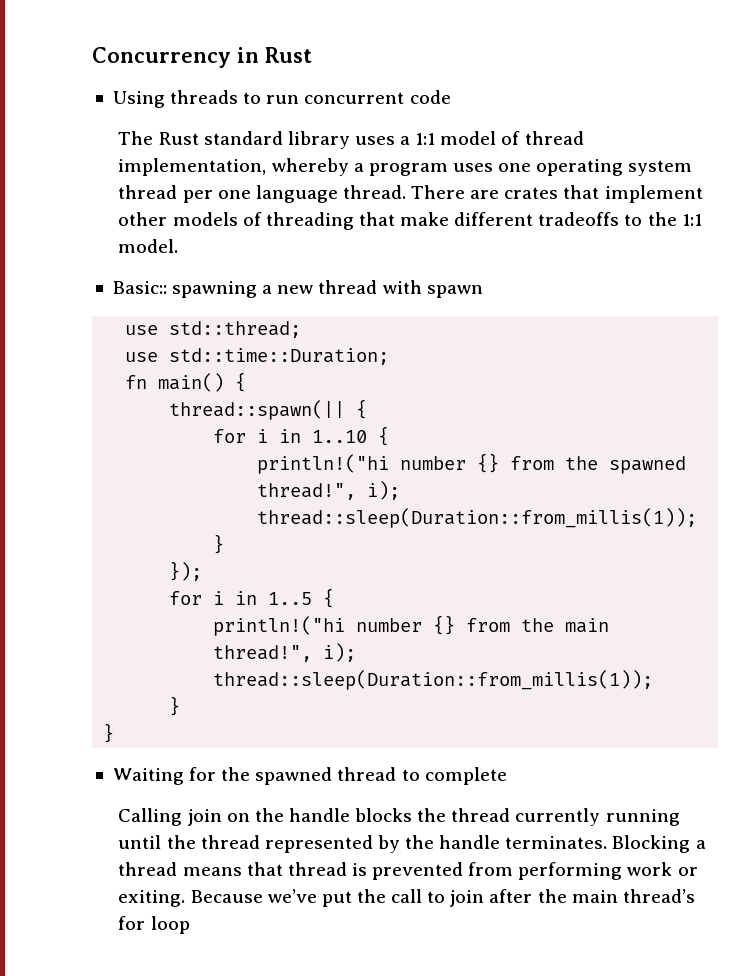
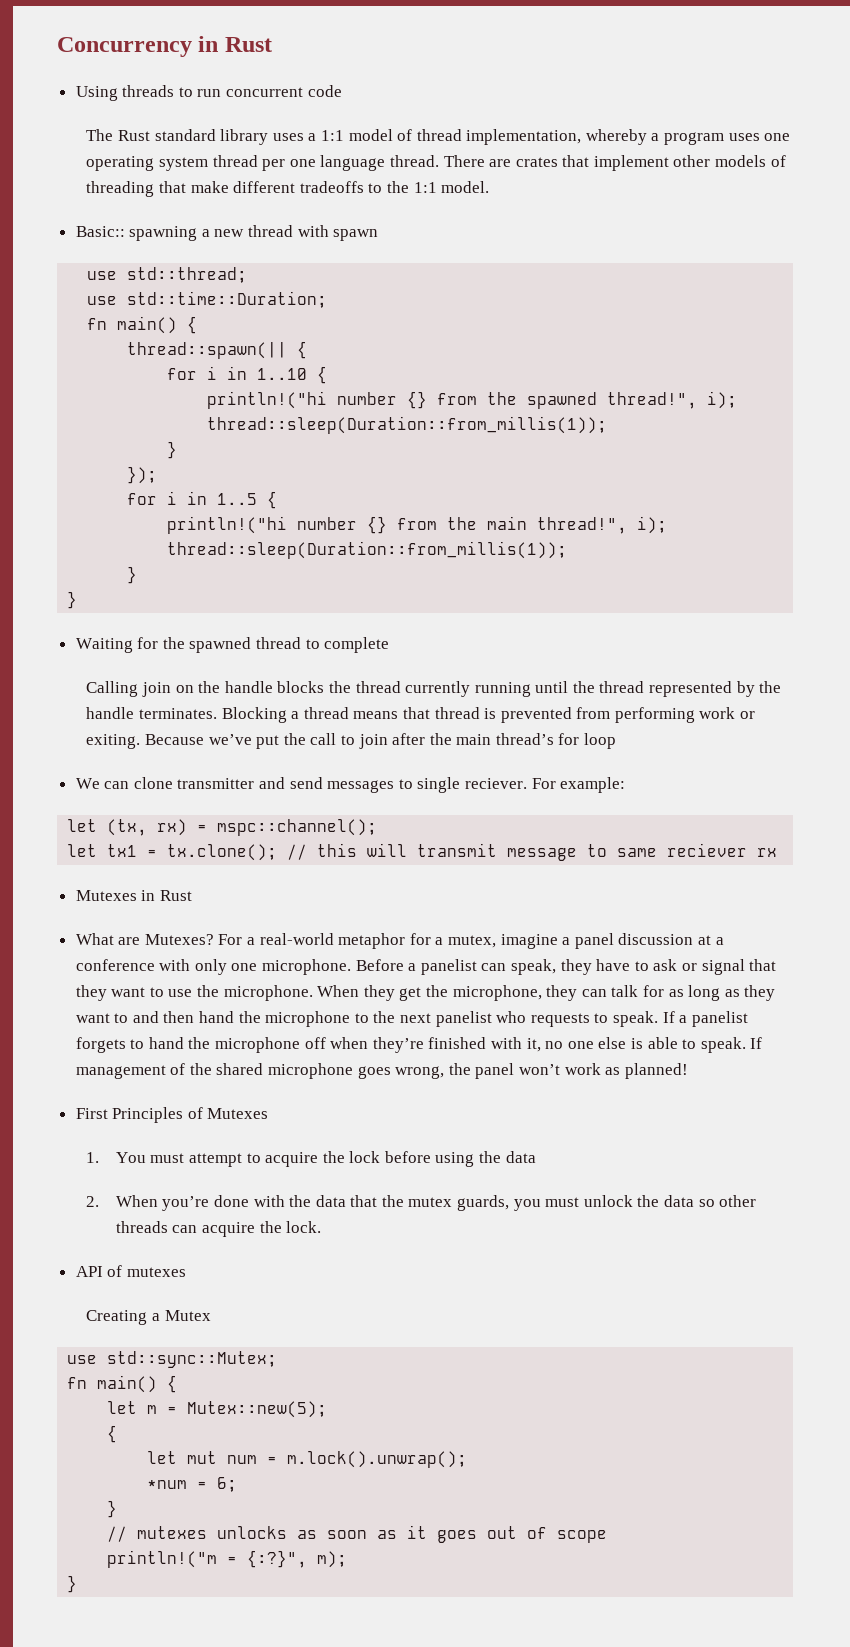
+ We can clone transmitter and send messages to single reciever. For example:
+ let (tx, rx) = mspc::channel();
+ let tx1 = tx.clone(); // this will transmit message to same reciever rx
+ Mutexes in Rust
+ What are Mutexes? For a real-world metaphor for a mutex, imagine a panel discussion at a conference with only one microphone. Before a panelist can speak, they have to ask or signal that they want to use the microphone. When they get the microphone, they can talk for as long as they want to and then hand the microphone to the next panelist who requests to speak. If a panelist forgets to hand the microphone off when they’re finished with it, no one else is able to speak. If management of the shared microphone goes wrong, the panel won’t work as planned!
+ First Principles of Mutexes
+ 1. You must attempt to acquire the lock before using the data
+ 2. When you’re done with the data that the mutex guards, you must unlock the data so other threads can acquire the lock.
+ API of mutexes
+ Creating a Mutex
+ use std::sync::Mutex;
+ fn main() {
+ let m = Mutex::new(5);
+ {
+ let mut num = m.lock().unwrap();
+ *num = 6;
+ }
+ // mutexes unlocks as soon as it goes out of scope
+ println!("m = {:?}", m);
+ }

